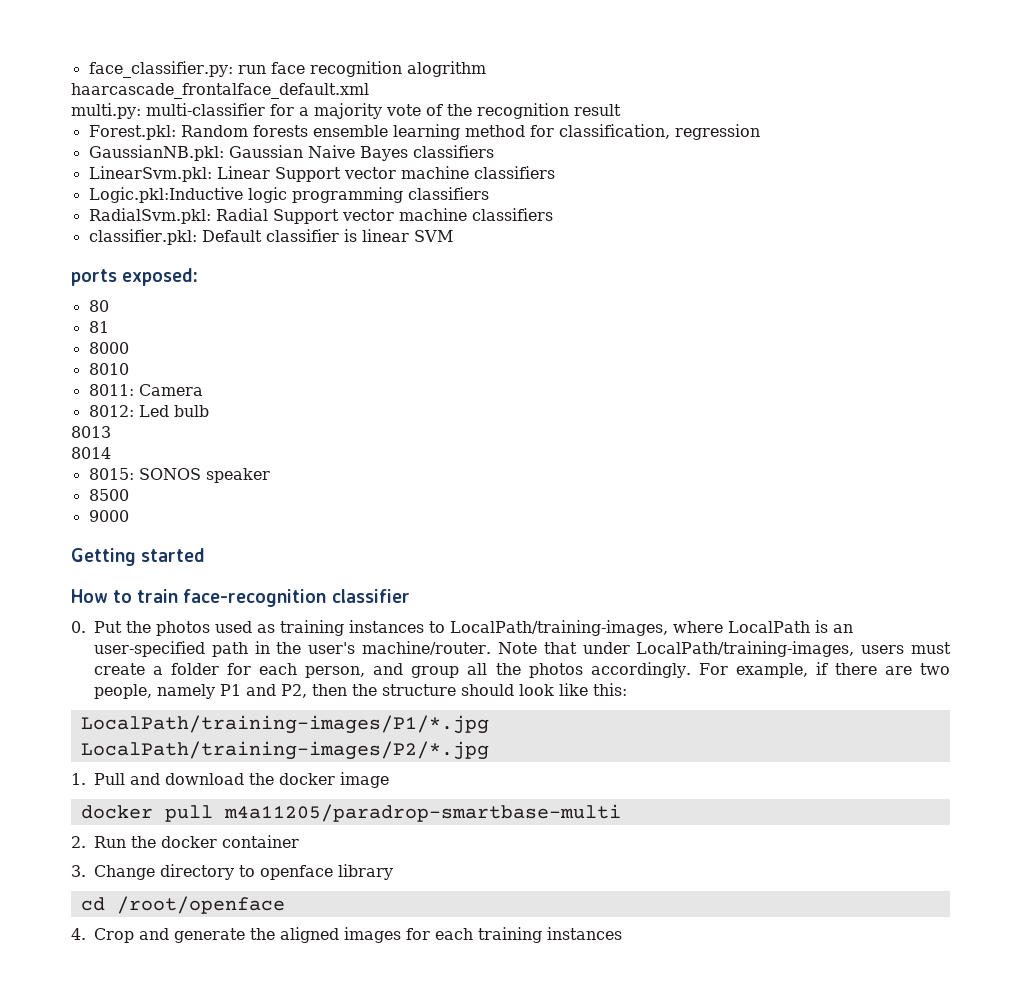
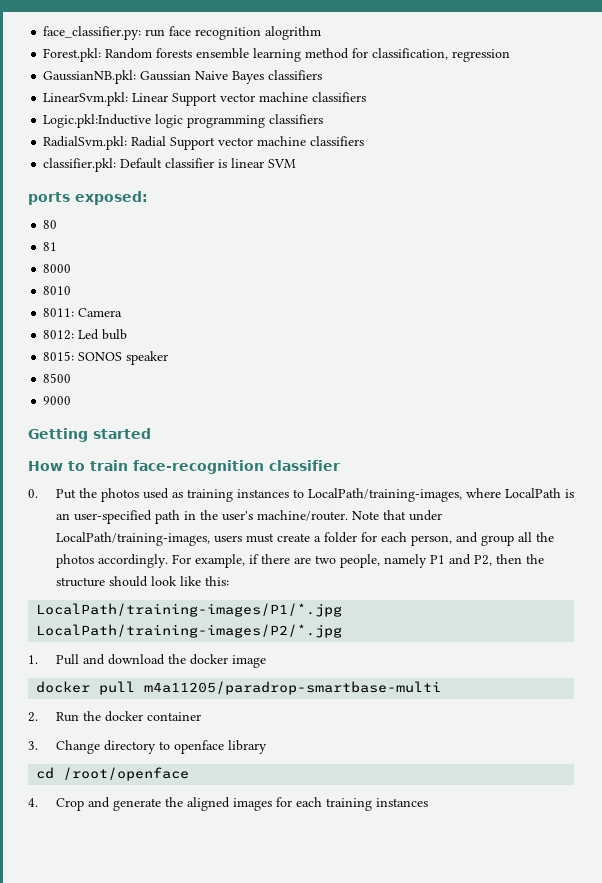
- haarcascade_frontalface_default.xml
- multi.py: multi-classifier for a majority vote of the recognition result
- 8013
- 8014

